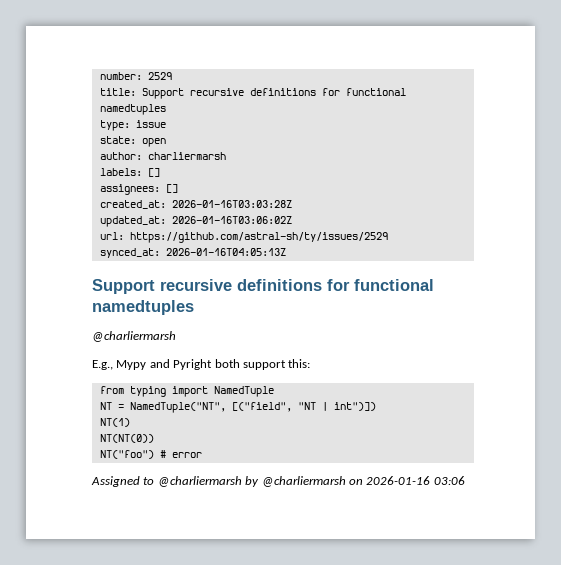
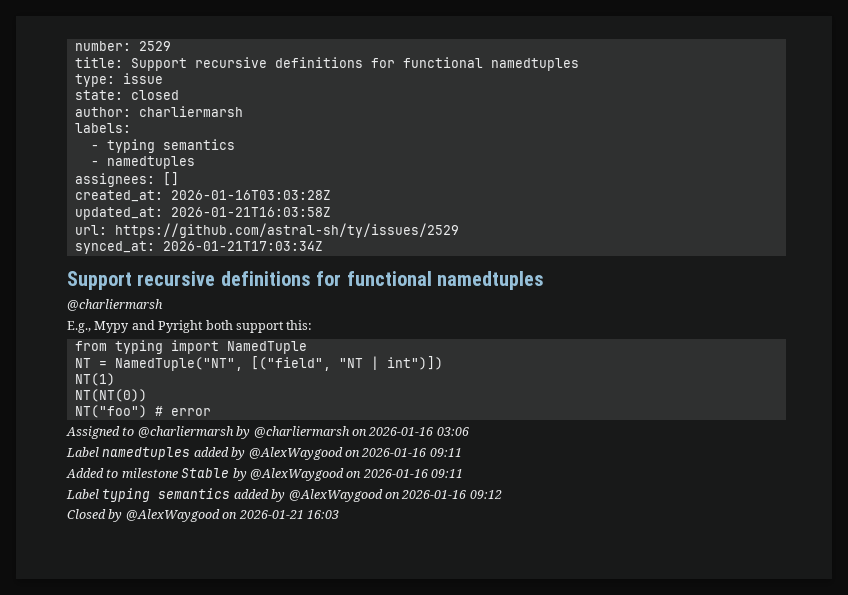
- state: open
+ state: closed
- labels: []
+ labels:
+ - typing semantics
+ - namedtuples
- updated_at: 2026-01-16T03:06:02Z
+ updated_at: 2026-01-21T16:03:58Z
- synced_at: 2026-01-16T04:05:13Z
+ synced_at: 2026-01-21T17:03:34Z
+ Label namedtuples added by @AlexWaygood on 2026-01-16 09:11
+ Added to milestone Stable by @AlexWaygood on 2026-01-16 09:11
+ Label typing semantics added by @AlexWaygood on 2026-01-16 09:12
+ Closed by @AlexWaygood on 2026-01-21 16:03

